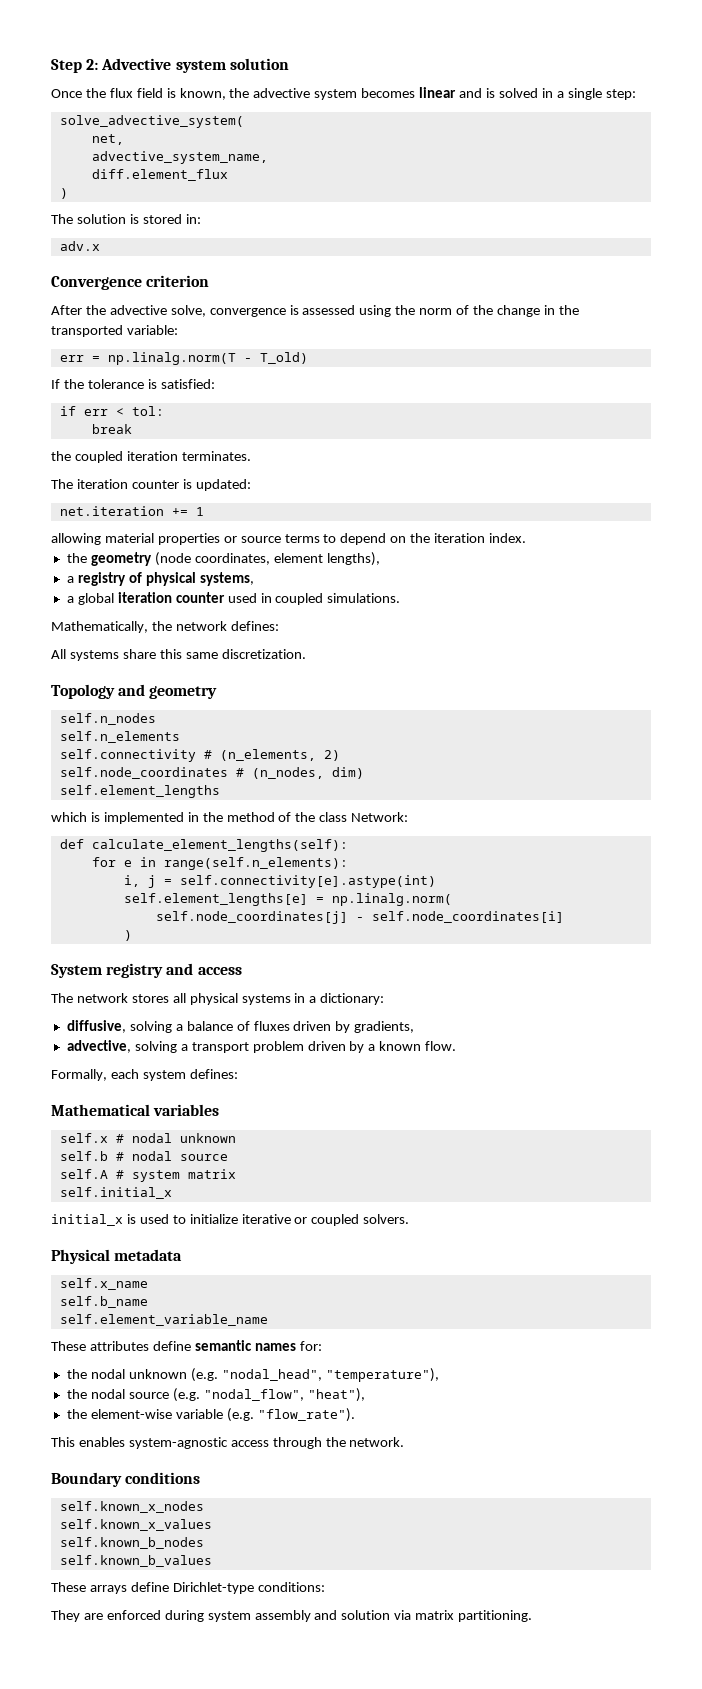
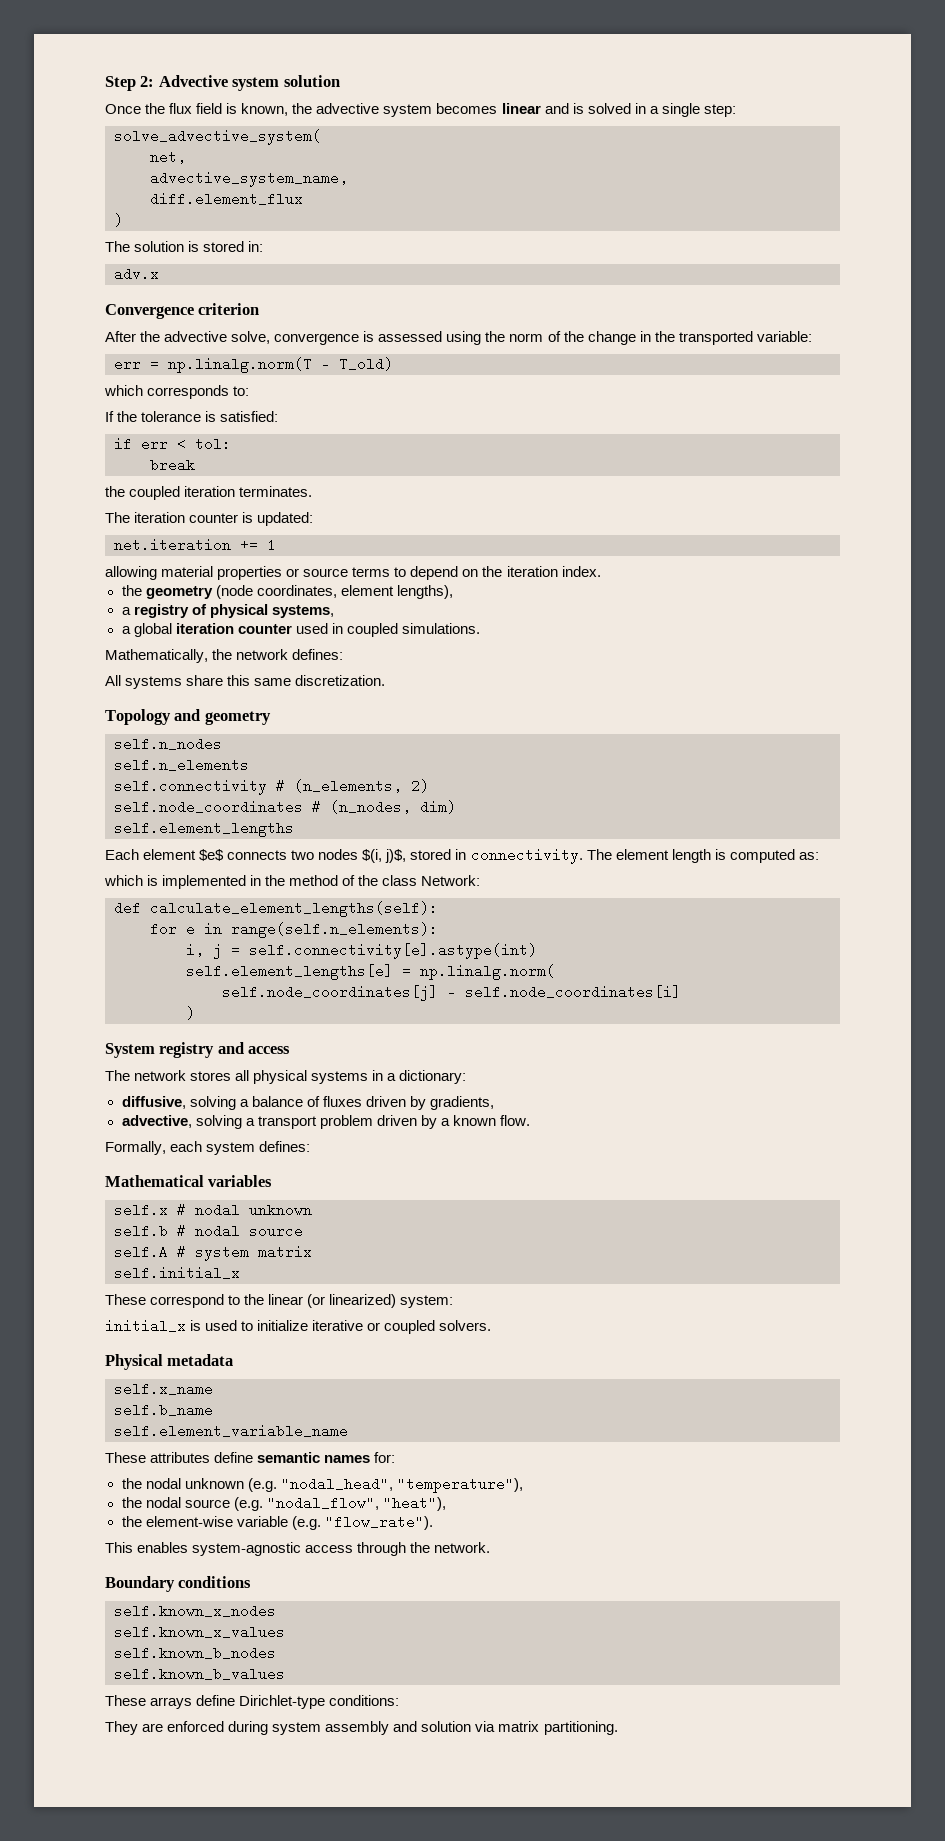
+ which corresponds to:
+ Each element $e$ connects two nodes $(i, j)$, stored in connectivity. The element length is computed as:
+ These correspond to the linear (or linearized) system:

